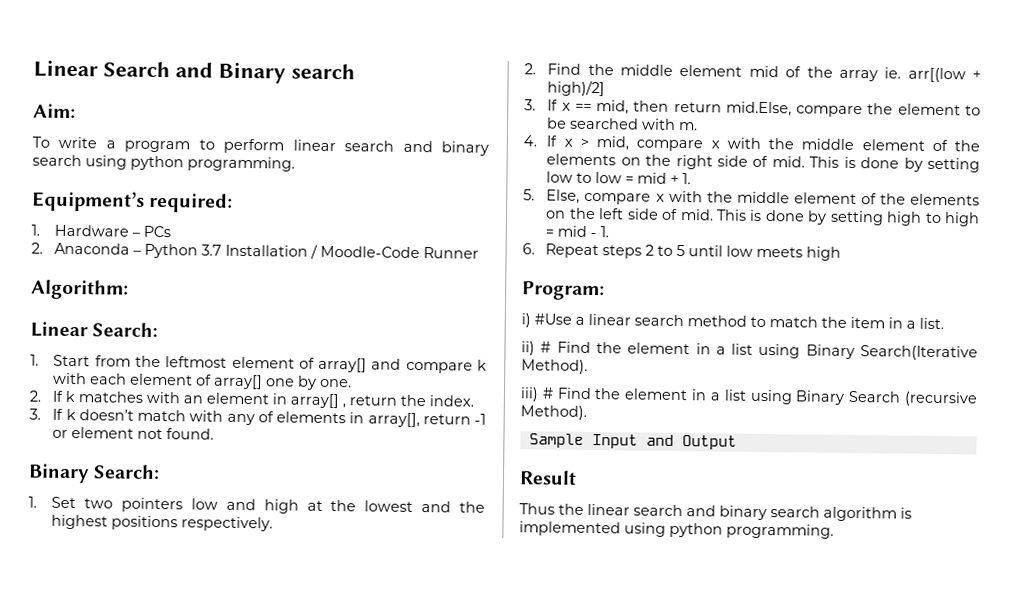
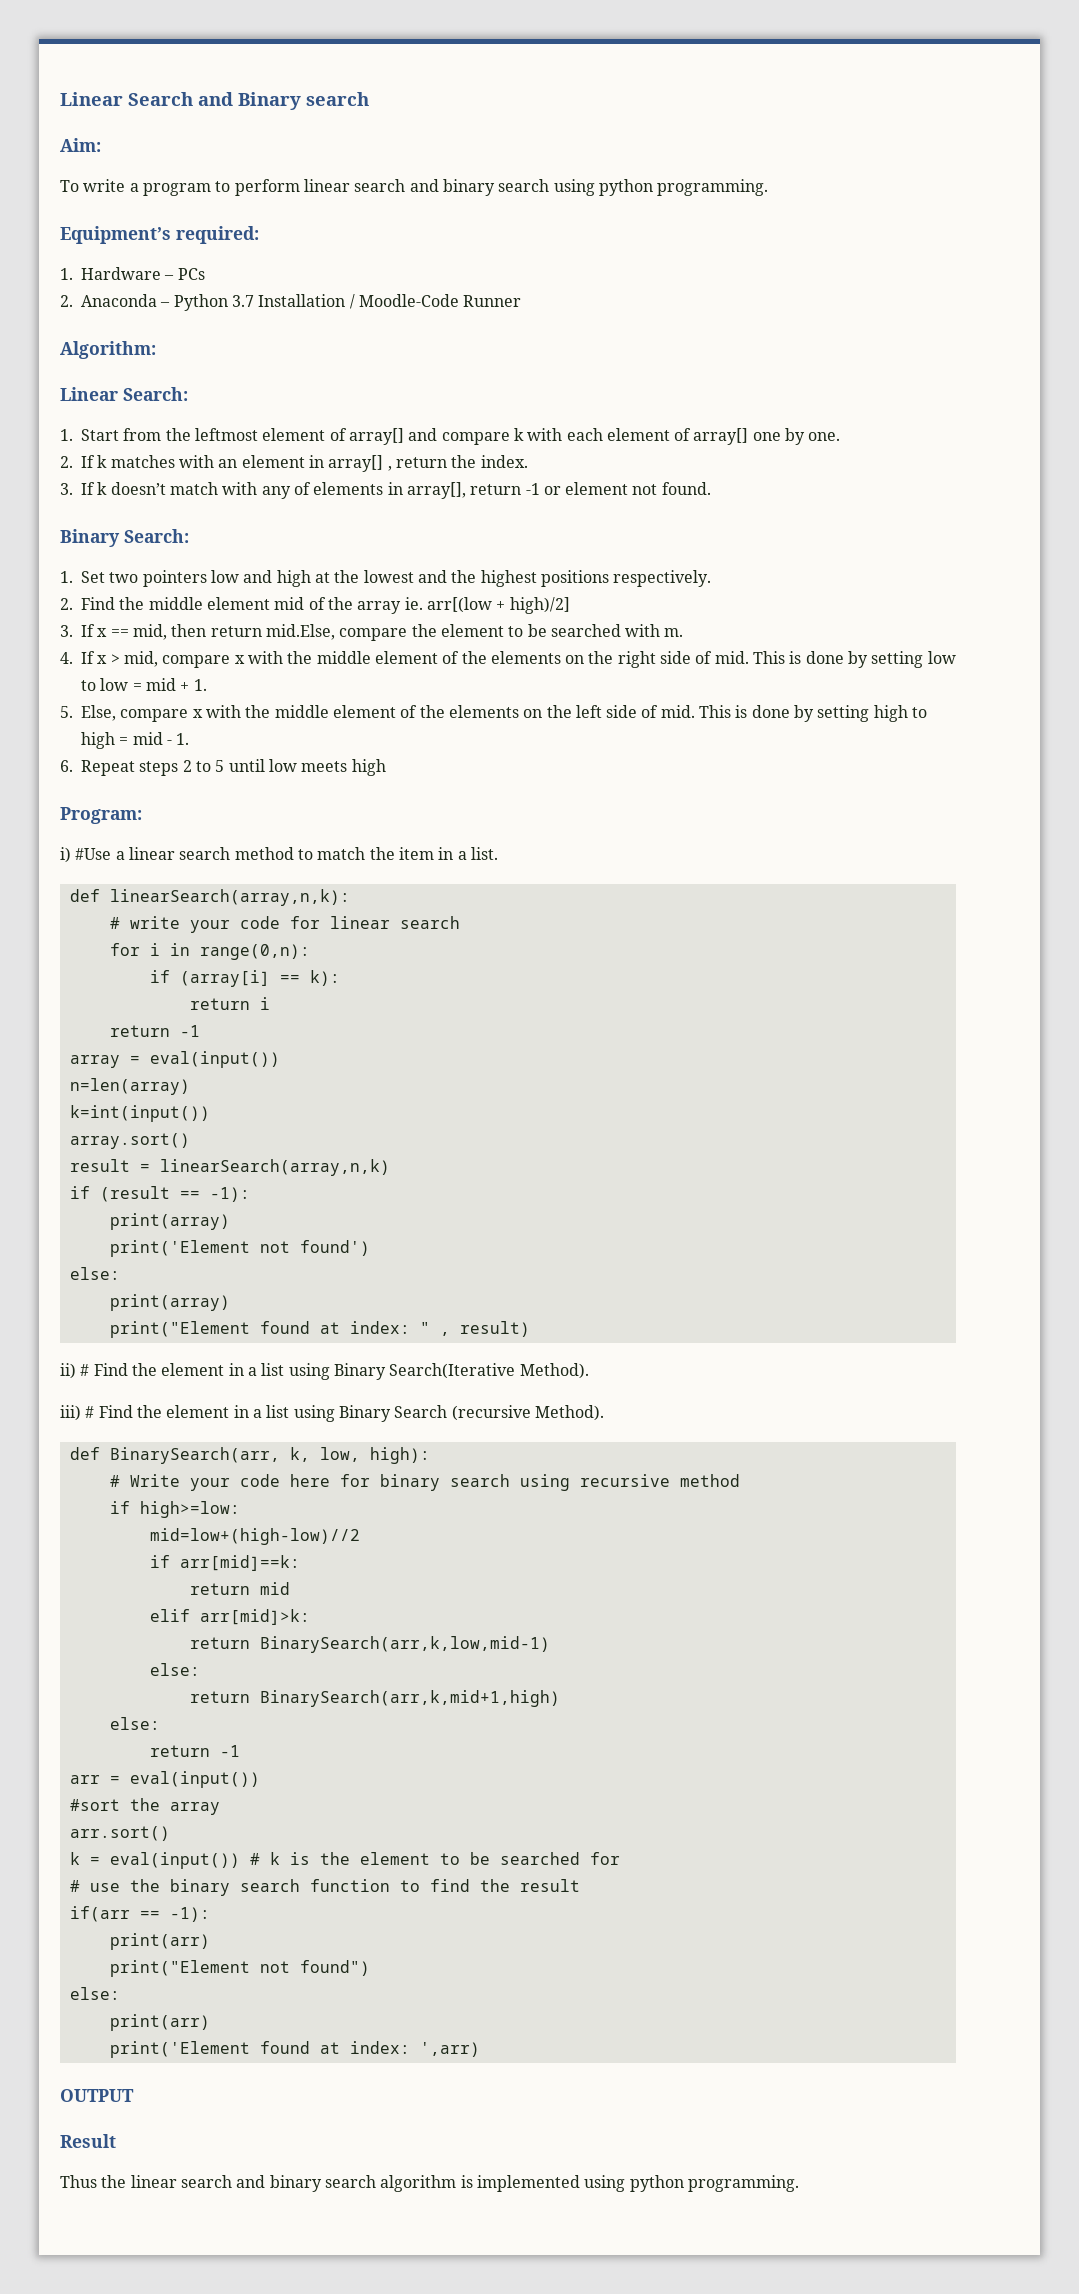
+ def linearSearch(array,n,k):
+ # write your code for linear search
+ for i in range(0,n):
+ if (array[i] == k):
+ return i
+ return -1
+ array = eval(input())
+ n=len(array)
+ k=int(input())
+ array.sort()
+ result = linearSearch(array,n,k)
+ if (result == -1):
+ print(array)
+ print('Element not found')
+ else:
+ print(array)
+ print("Element found at index: " , result)
- Sample Input and Output
+ def BinarySearch(arr, k, low, high):
+ # Write your code here for binary search using recursive method
+ if high>=low:
+ mid=low+(high-low)//2
+ if arr[mid]==k:
+ return mid
+ elif arr[mid]>k:
+ return BinarySearch(arr,k,low,mid-1)
+ else:
+ return BinarySearch(arr,k,mid+1,high)
+ else:
+ return -1
+ arr = eval(input())
+ #sort the array
+ arr.sort()
+ k = eval(input()) # k is the element to be searched for
+ # use the binary search function to find the result
+ if(arr == -1):
+ print(arr)
+ print("Element not found")
+ else:
+ print(arr)
+ print('Element found at index: ',arr)
+ OUTPUT

